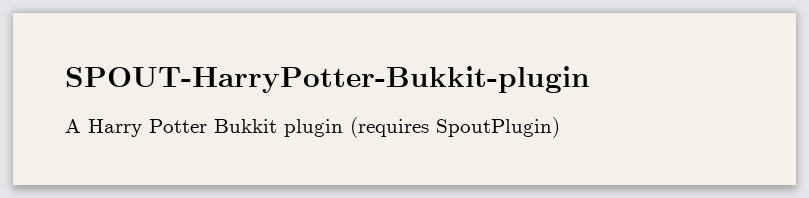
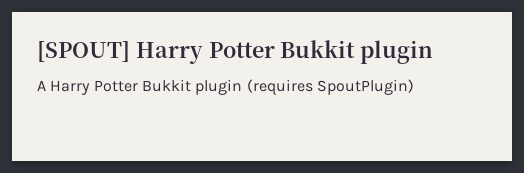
- SPOUT-HarryPotter-Bukkit-plugin
+ [SPOUT] Harry Potter Bukkit plugin

